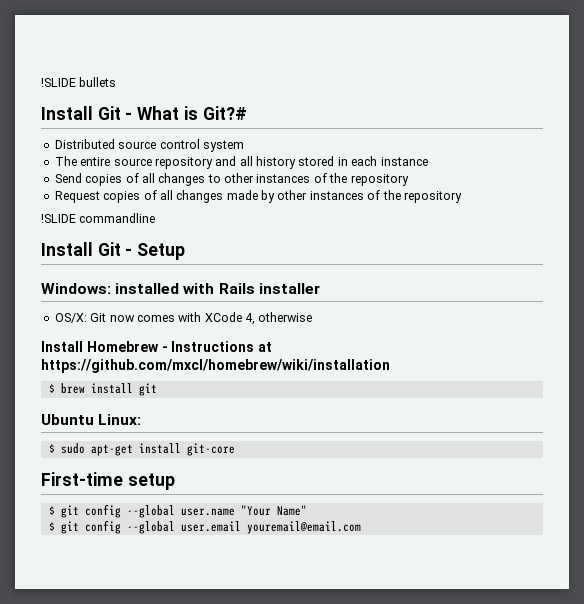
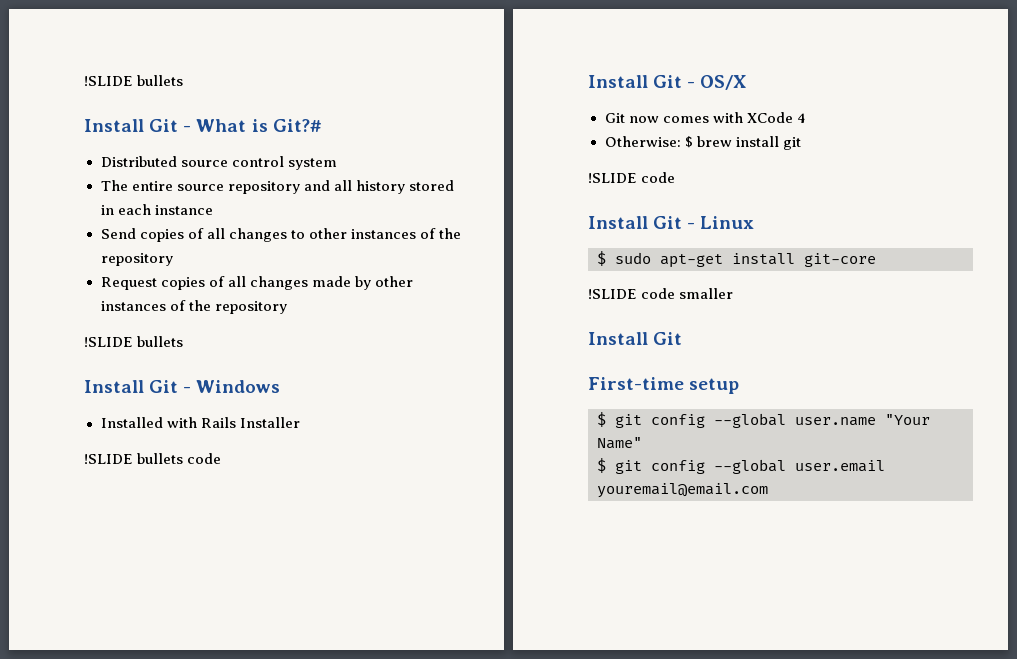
  Request copies of all changes made by other instances of the repository
- !SLIDE commandline
- Install Git - Setup
- Windows: installed with Rails installer
- OS/X: Git now comes with XCode 4, otherwise
- Install Homebrew - Instructions at https://github.com/mxcl/homebrew/wiki/installation
- $ brew install git
- Ubuntu Linux:
+ !SLIDE bullets
+ Install Git - Windows
+ Installed with Rails Installer
+ !SLIDE bullets code
+ Install Git - OS/X
+ Git now comes with XCode 4
+ Otherwise: $ brew install git
+ !SLIDE code
+ Install Git - Linux
+ !SLIDE code smaller
+ Install Git

